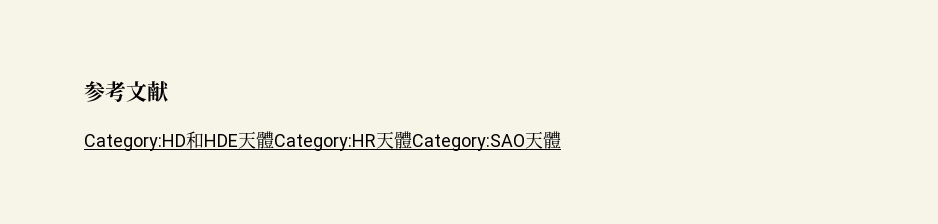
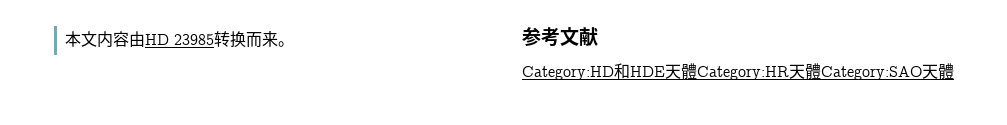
+ 本文内容由HD 23985转换而来。

